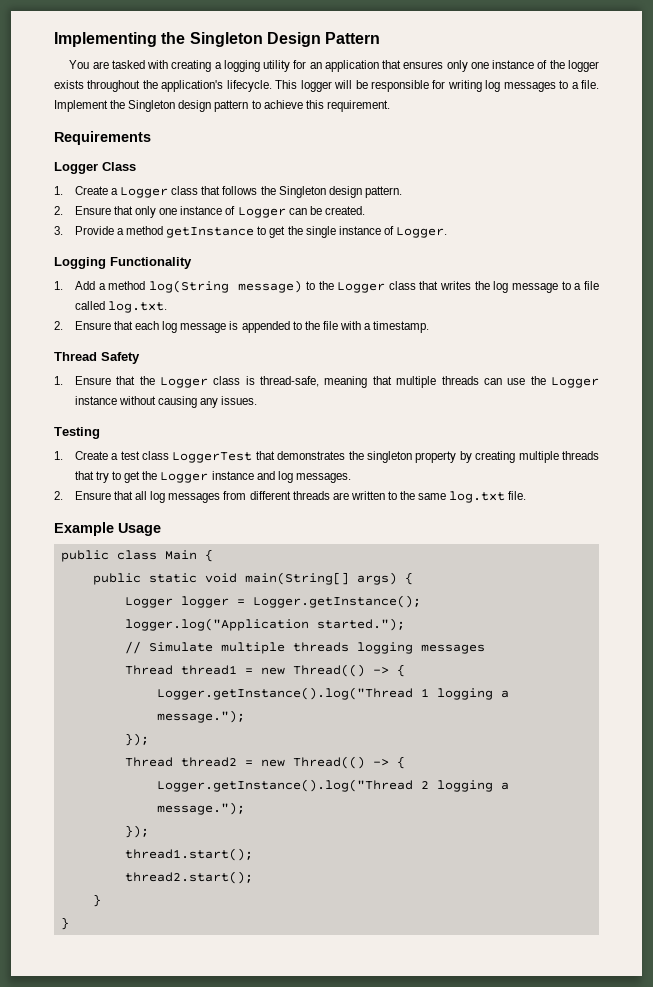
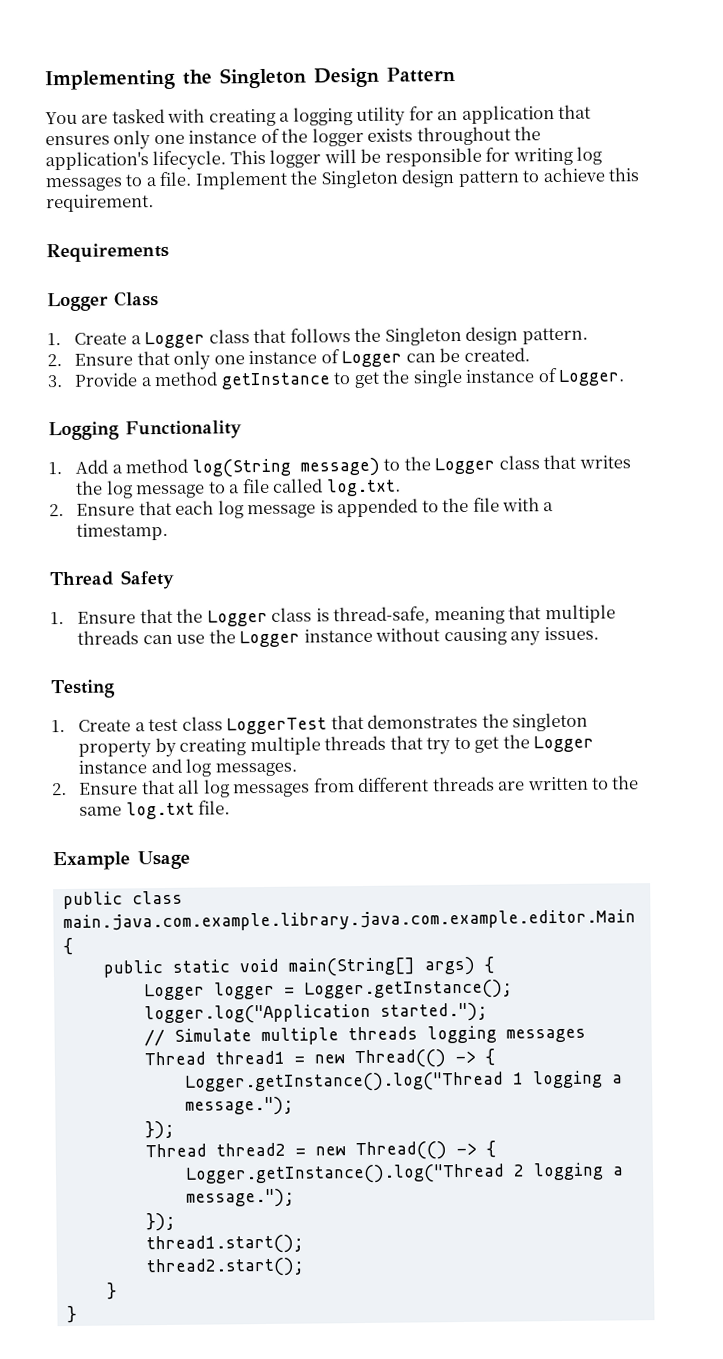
- public class Main {
+ public class main.java.com.example.library.java.com.example.editor.Main {

